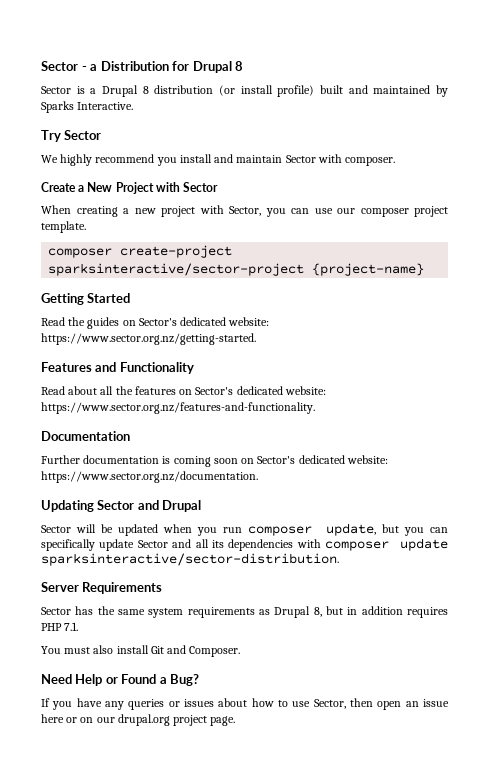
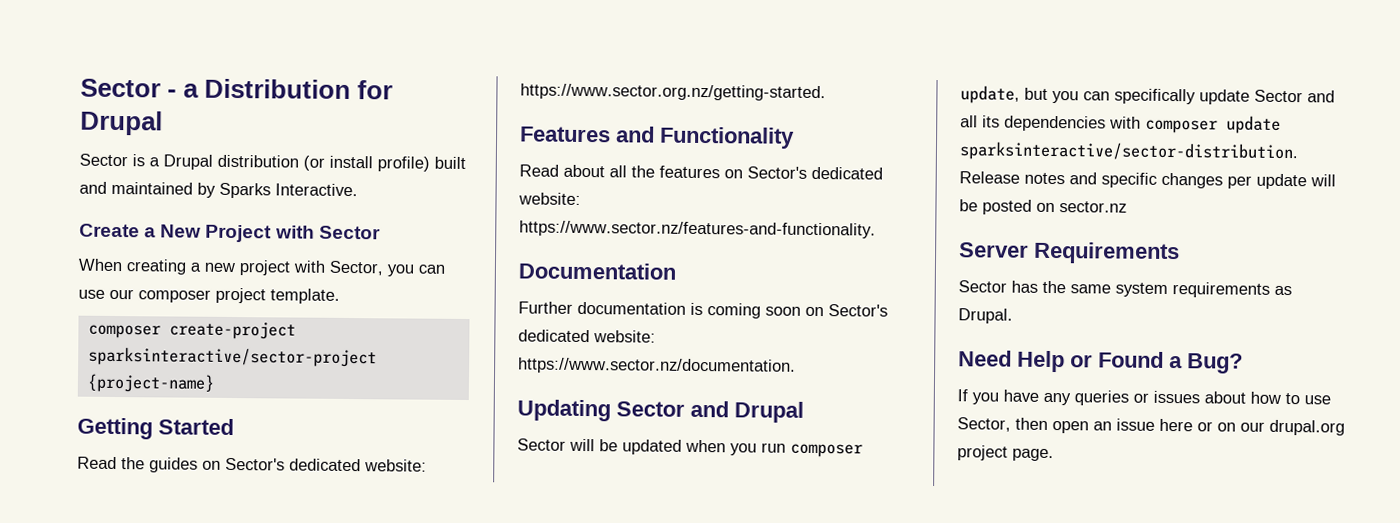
- Sector - a Distribution for Drupal 8
+ Sector - a Distribution for Drupal
- Sector is a Drupal 8 distribution (or install profile) built and maintained by Sparks Interactive.
+ Sector is a Drupal distribution (or install profile) built and maintained by Sparks Interactive.
- Try Sector
- We highly recommend you install and maintain Sector with composer.
- Read about all the features on Sector's dedicated website: https://www.sector.org.nz/features-and-functionality.
+ Read about all the features on Sector's dedicated website: https://www.sector.nz/features-and-functionality.
- Further documentation is coming soon on Sector's dedicated website: https://www.sector.org.nz/documentation.
+ Further documentation is coming soon on Sector's dedicated website: https://www.sector.nz/documentation.
+ Release notes and specific changes per update will be posted on sector.nz
- Sector has the same system requirements as Drupal 8, but in addition requires PHP 7.1.
- You must also install Git and Composer.
+ Sector has the same system requirements as Drupal.

